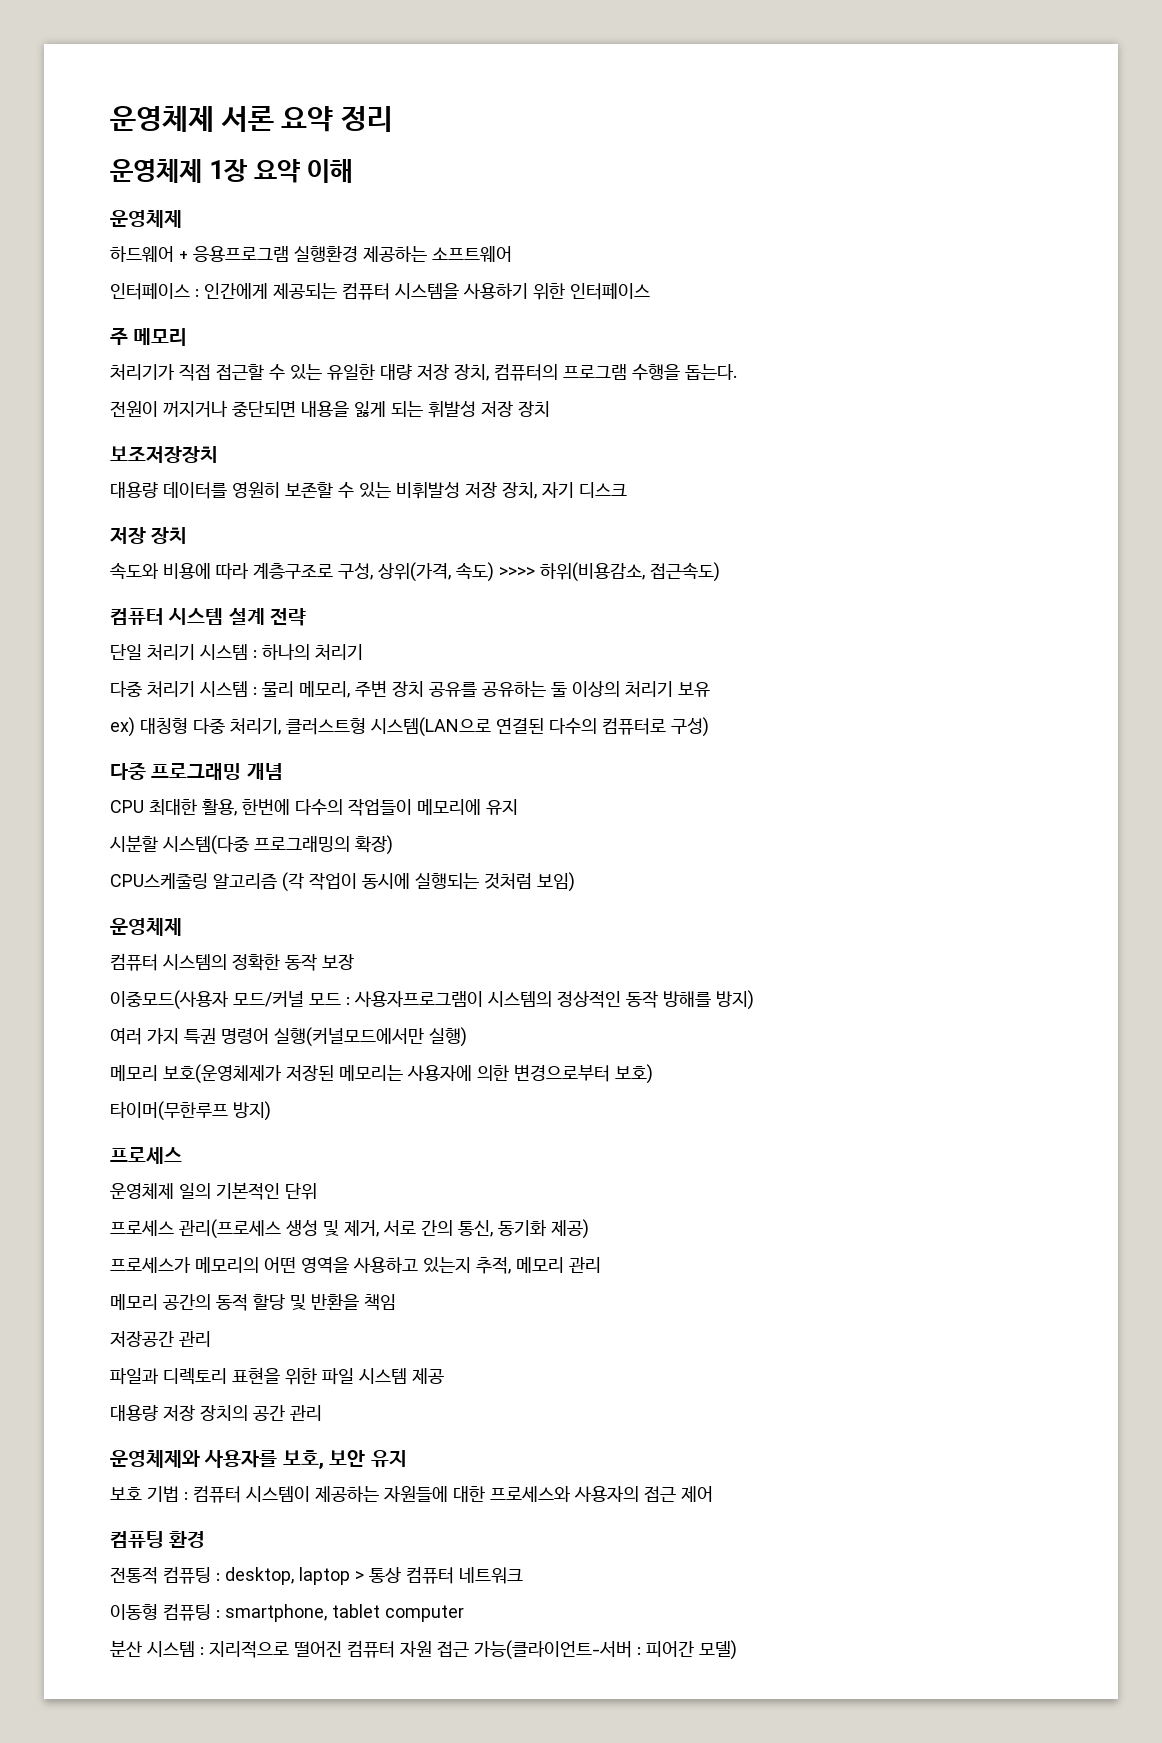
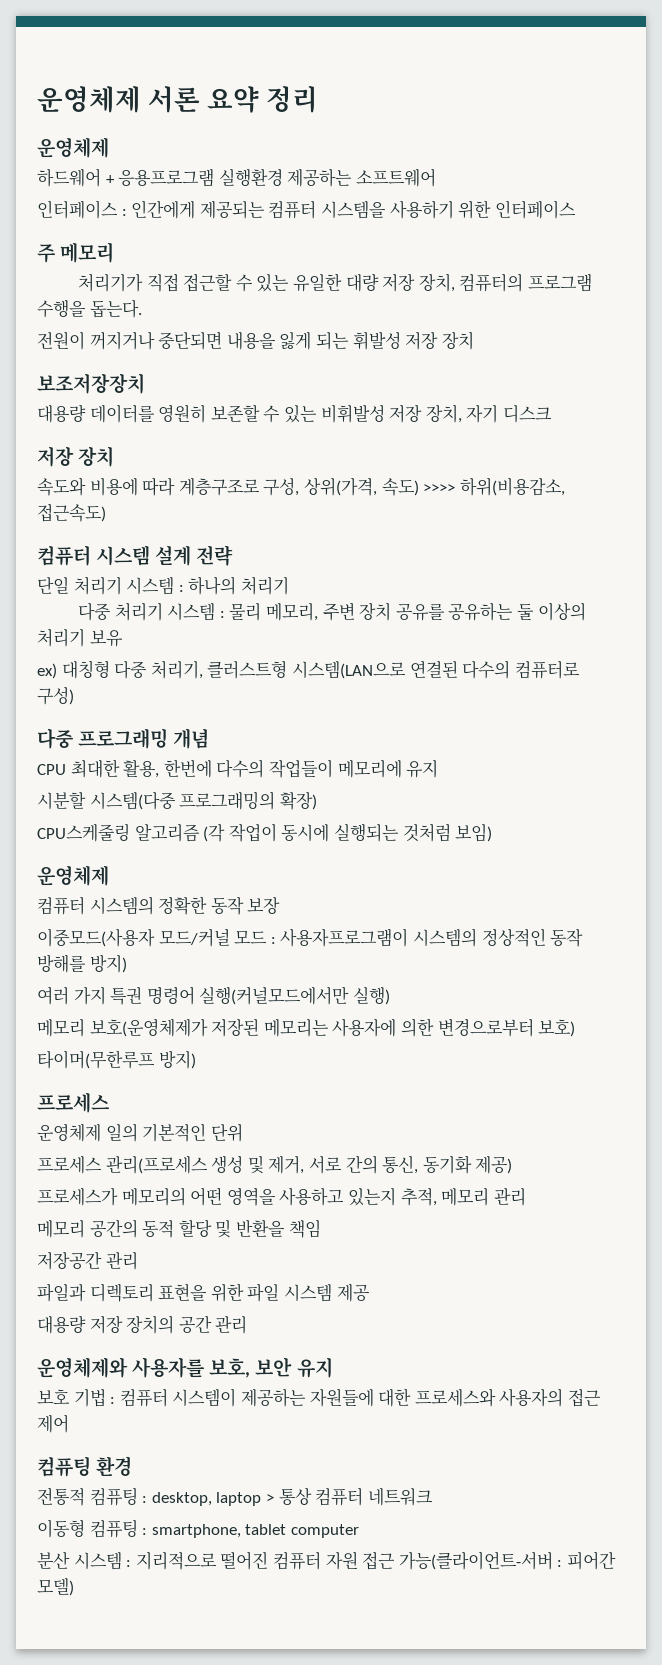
- 운영체제 1장 요약 이해

